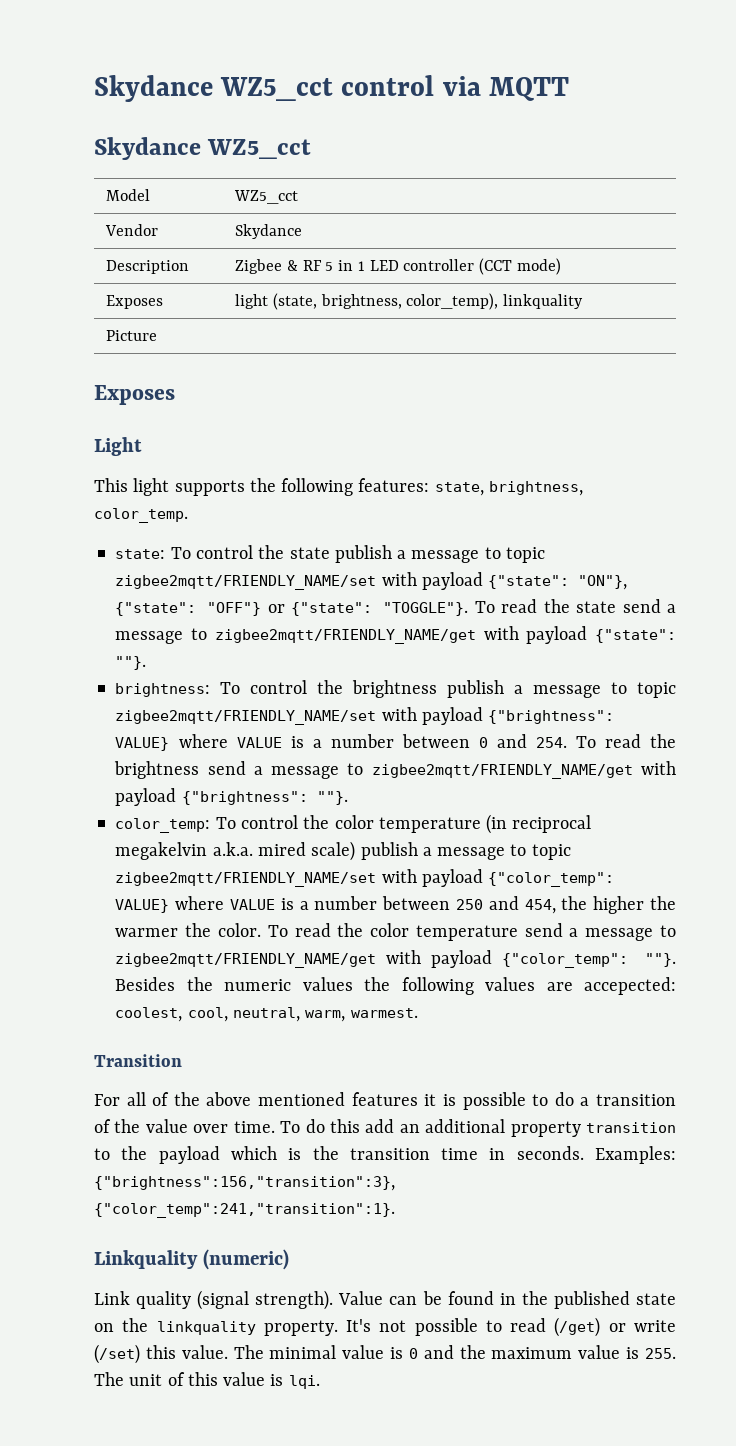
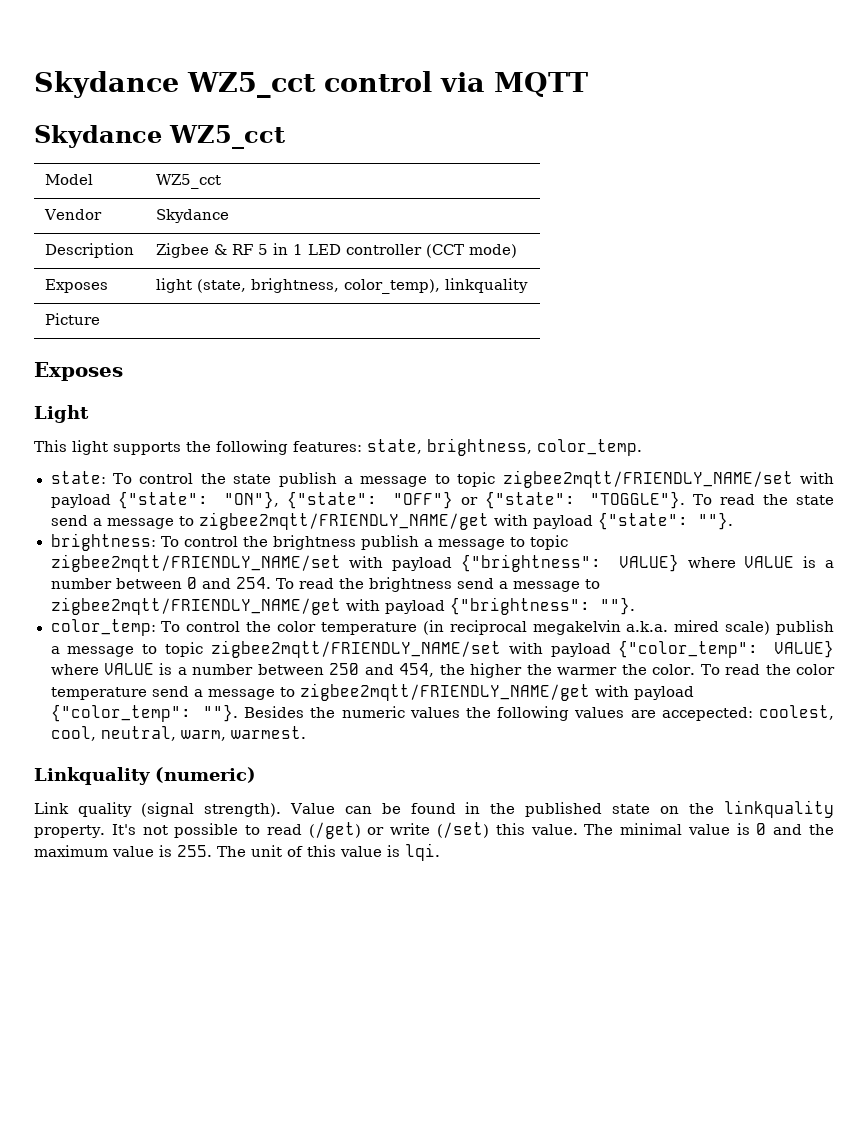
- Transition
- For all of the above mentioned features it is possible to do a transition of the value over time. To do this add an additional property transition to the payload which is the transition time in seconds. Examples: {"brightness":156,"transition":3}, {"color_temp":241,"transition":1}.

